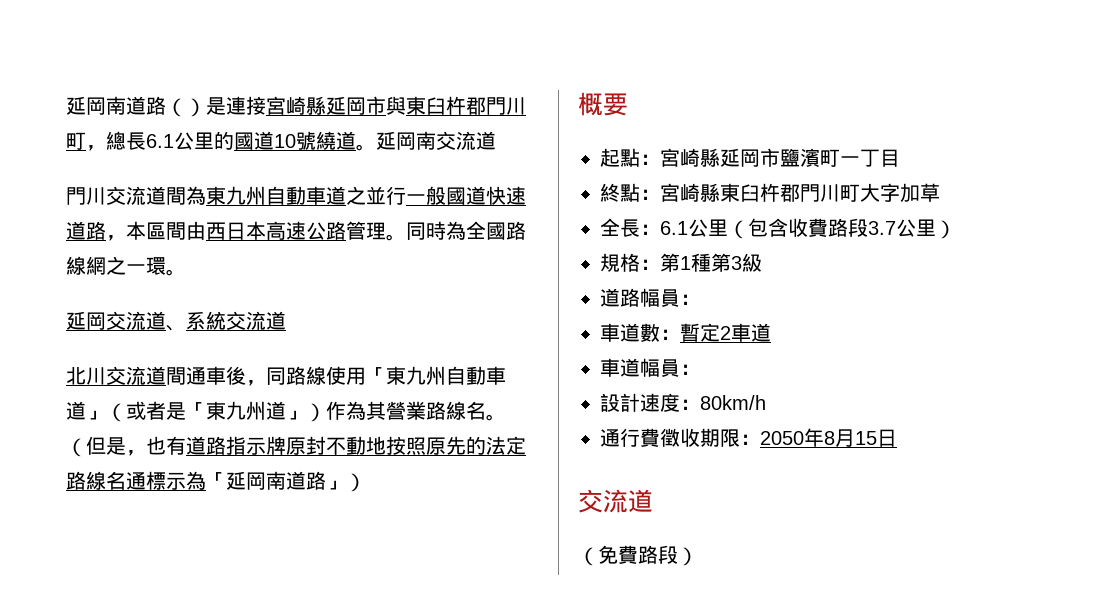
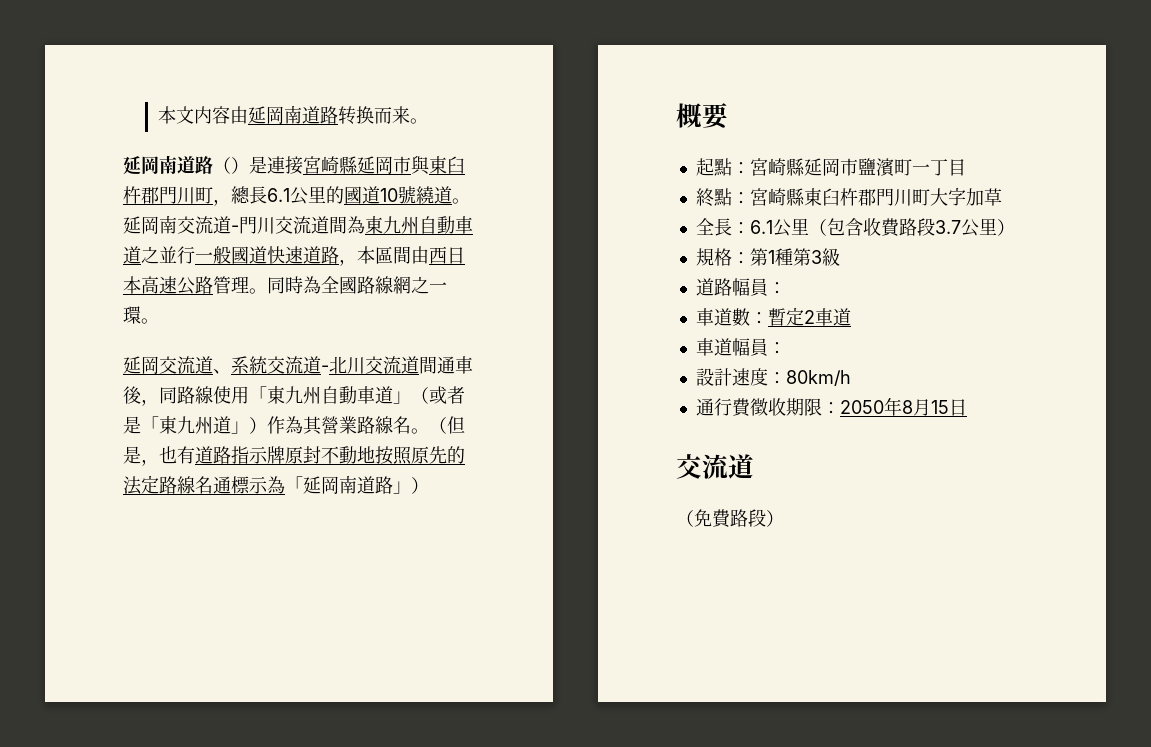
+ 本文内容由延岡南道路转换而来。
- 延岡南交流道
- 門川交流道間為東九州自動車道之並行一般國道快速道路，本區間由西日本高速公路管理。
+ 延岡南交流道-門川交流道間為東九州自動車道之並行一般國道快速道路，本區間由西日本高速公路管理。
- 延岡交流道、系統交流道
- 北川交流道間通車後，同路線使用「東九州自動車道」（或者是「東九州道」）作為其營業路線名。
+ 延岡交流道、系統交流道-北川交流道間通車後，同路線使用「東九州自動車道」（或者是「東九州道」）作為其營業路線名。

